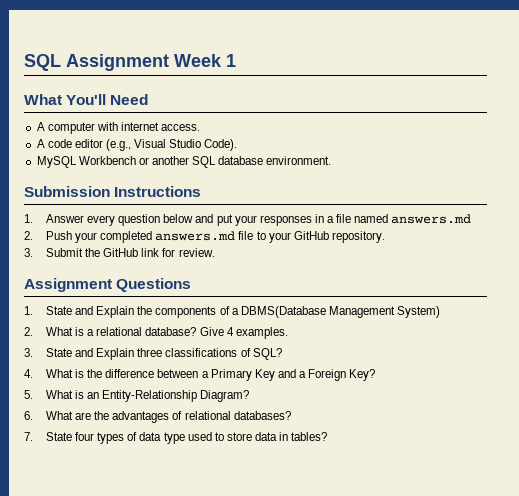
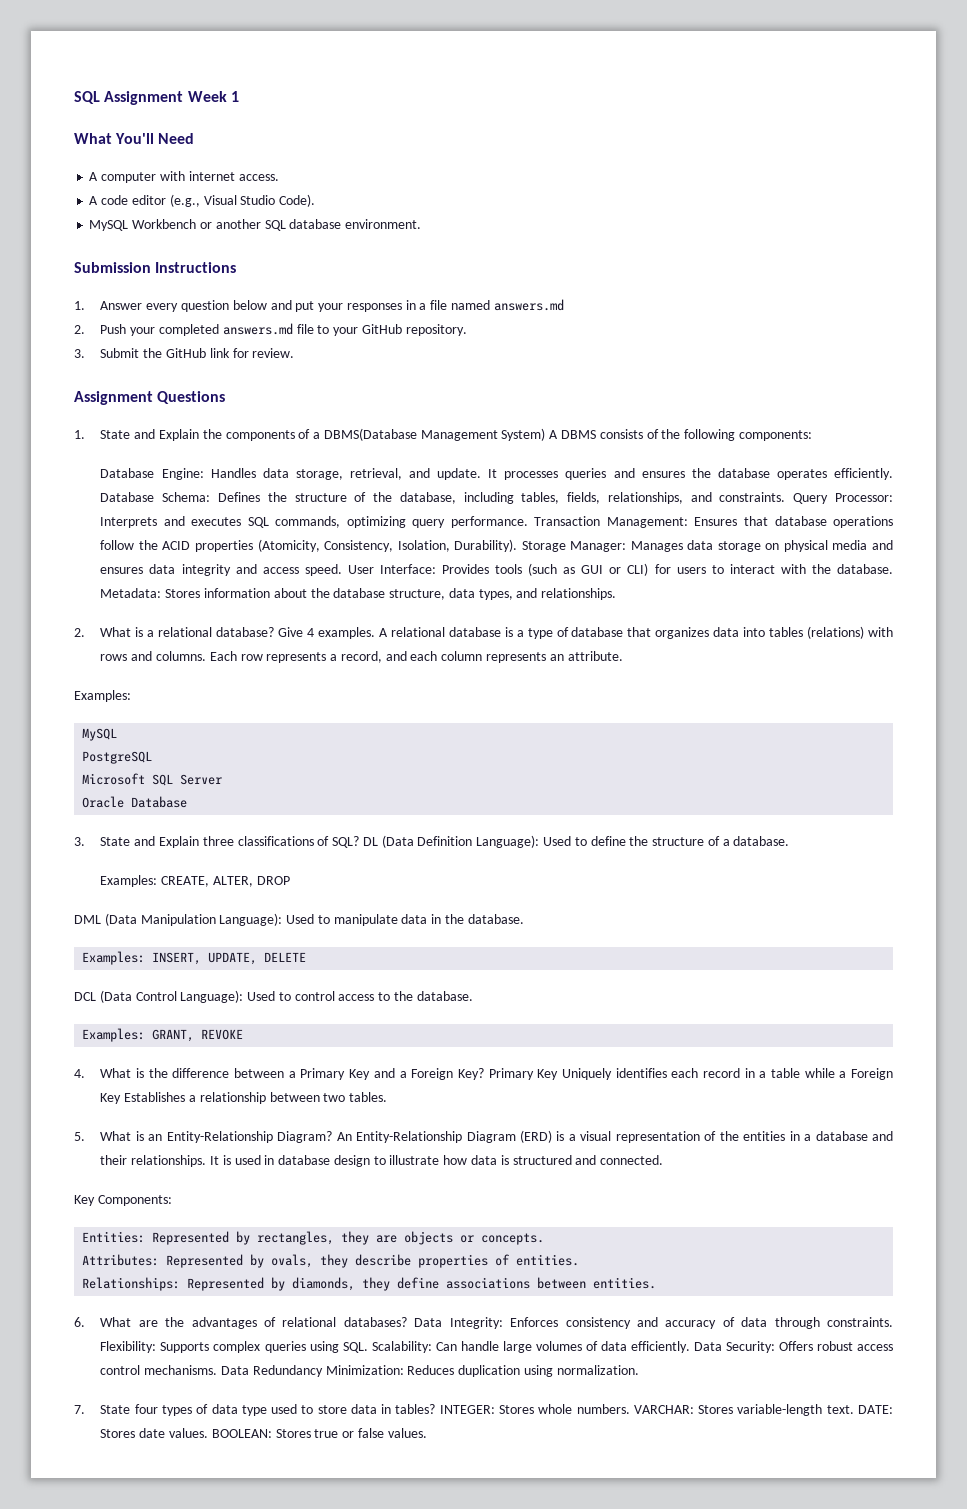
- 1. State and Explain the components of a DBMS(Database Management System)
+ 1. State and Explain the components of a DBMS(Database Management System) A DBMS consists of the following components:
+ Database Engine: Handles data storage, retrieval, and update. It processes queries and ensures the database operates efficiently. Database Schema: Defines the structure of the database, including tables, fields, relationships, and constraints. Query Processor: Interprets and executes SQL commands, optimizing query performance. Transaction Management: Ensures that database operations follow the ACID properties (Atomicity, Consistency, Isolation, Durability). Storage Manager: Manages data storage on physical media and ensures data integrity and access speed. User Interface: Provides tools (such as GUI or CLI) for users to interact with the database. Metadata: Stores information about the database structure, data types, and relationships.
+ A relational database is a type of database that organizes data into tables (relations) with rows and columns. Each row represents a record, and each column represents an attribute.
+ Examples:
+ MySQL
+ PostgreSQL
+ Microsoft SQL Server
+ Oracle Database
+ DL (Data Definition Language): Used to define the structure of a database.
+ Examples: CREATE, ALTER, DROP
+ DML (Data Manipulation Language): Used to manipulate data in the database.
+ Examples: INSERT, UPDATE, DELETE
+ DCL (Data Control Language): Used to control access to the database.
+ Examples: GRANT, REVOKE
+ Primary Key Uniquely identifies each record in a table while a Foreign Key Establishes a relationship between two tables.
+ An Entity-Relationship Diagram (ERD) is a visual representation of the entities in a database and their relationships. It is used in database design to illustrate how data is structured and connected.
+ Key Components:
+ Entities: Represented by rectangles, they are objects or concepts.
+ Attributes: Represented by ovals, they describe properties of entities.
+ Relationships: Represented by diamonds, they define associations between entities.
+ Data Integrity: Enforces consistency and accuracy of data through constraints. Flexibility: Supports complex queries using SQL. Scalability: Can handle large volumes of data efficiently. Data Security: Offers robust access control mechanisms. Data Redundancy Minimization: Reduces duplication using normalization.
+ INTEGER: Stores whole numbers. VARCHAR: Stores variable-length text. DATE: Stores date values. BOOLEAN: Stores true or false values.

